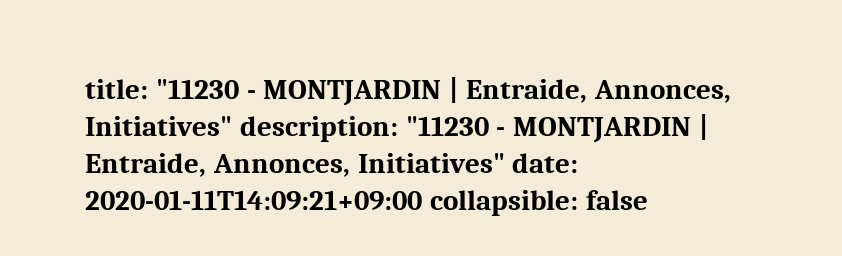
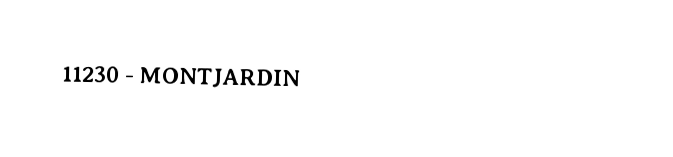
- title: "11230 - MONTJARDIN | Entraide, Annonces, Initiatives" description: "11230 - MONTJARDIN | Entraide, Annonces, Initiatives" date: 2020-01-11T14:09:21+09:00 collapsible: false
+ 11230 - MONTJARDIN

